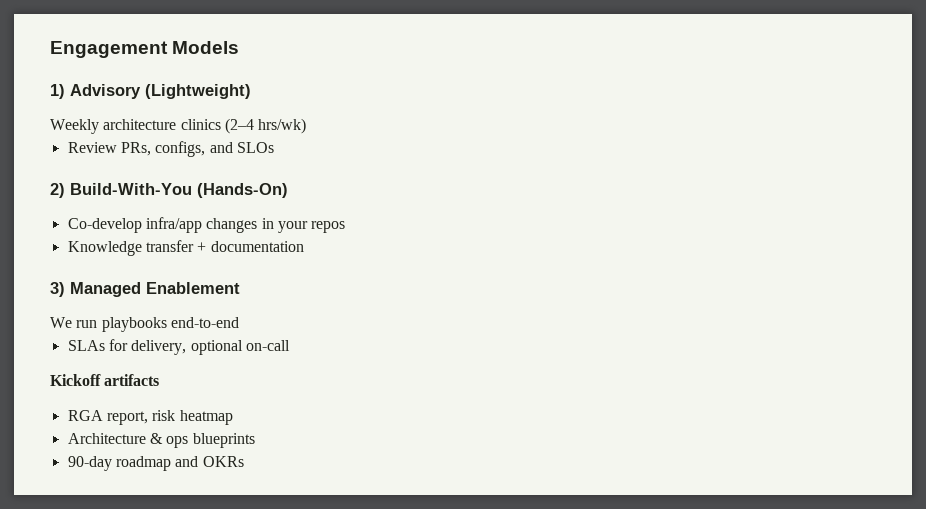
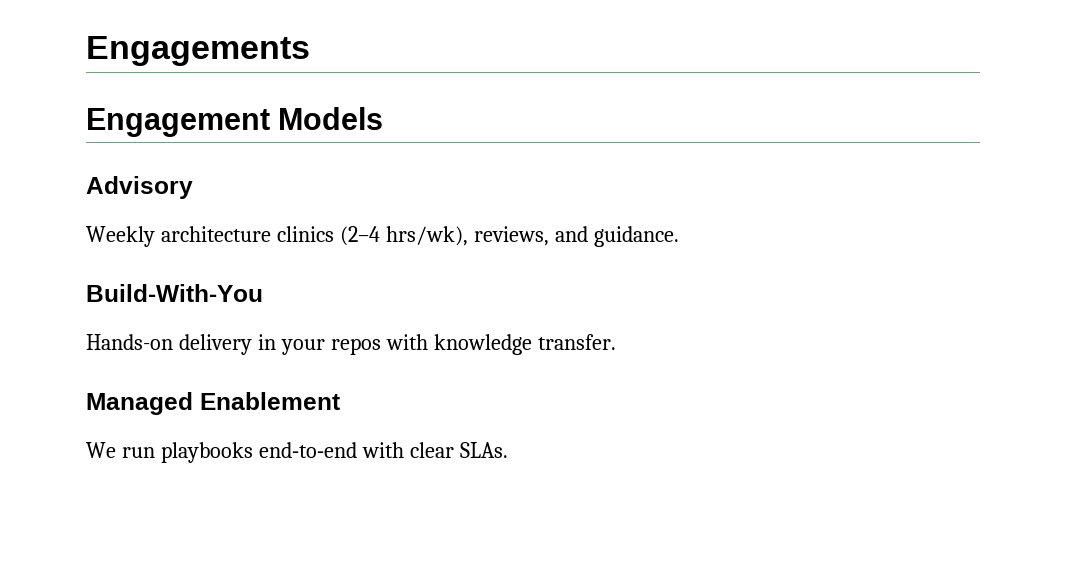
+ Engagements
- 1) Advisory (Lightweight)
+ Advisory
- Weekly architecture clinics (2–4 hrs/wk)
- Review PRs, configs, and SLOs
- 2) Build-With-You (Hands-On)
- Co-develop infra/app changes in your repos
- Knowledge transfer + documentation
- 3) Managed Enablement
+ Weekly architecture clinics (2–4 hrs/wk), reviews, and guidance.
+ Build-With-You
+ Hands-on delivery in your repos with knowledge transfer.
+ Managed Enablement
- We run playbooks end‑to‑end
- SLAs for delivery, optional on-call
- Kickoff artifacts
- RGA report, risk heatmap
- Architecture & ops blueprints
- 90-day roadmap and OKRs
+ We run playbooks end‑to‑end with clear SLAs.

